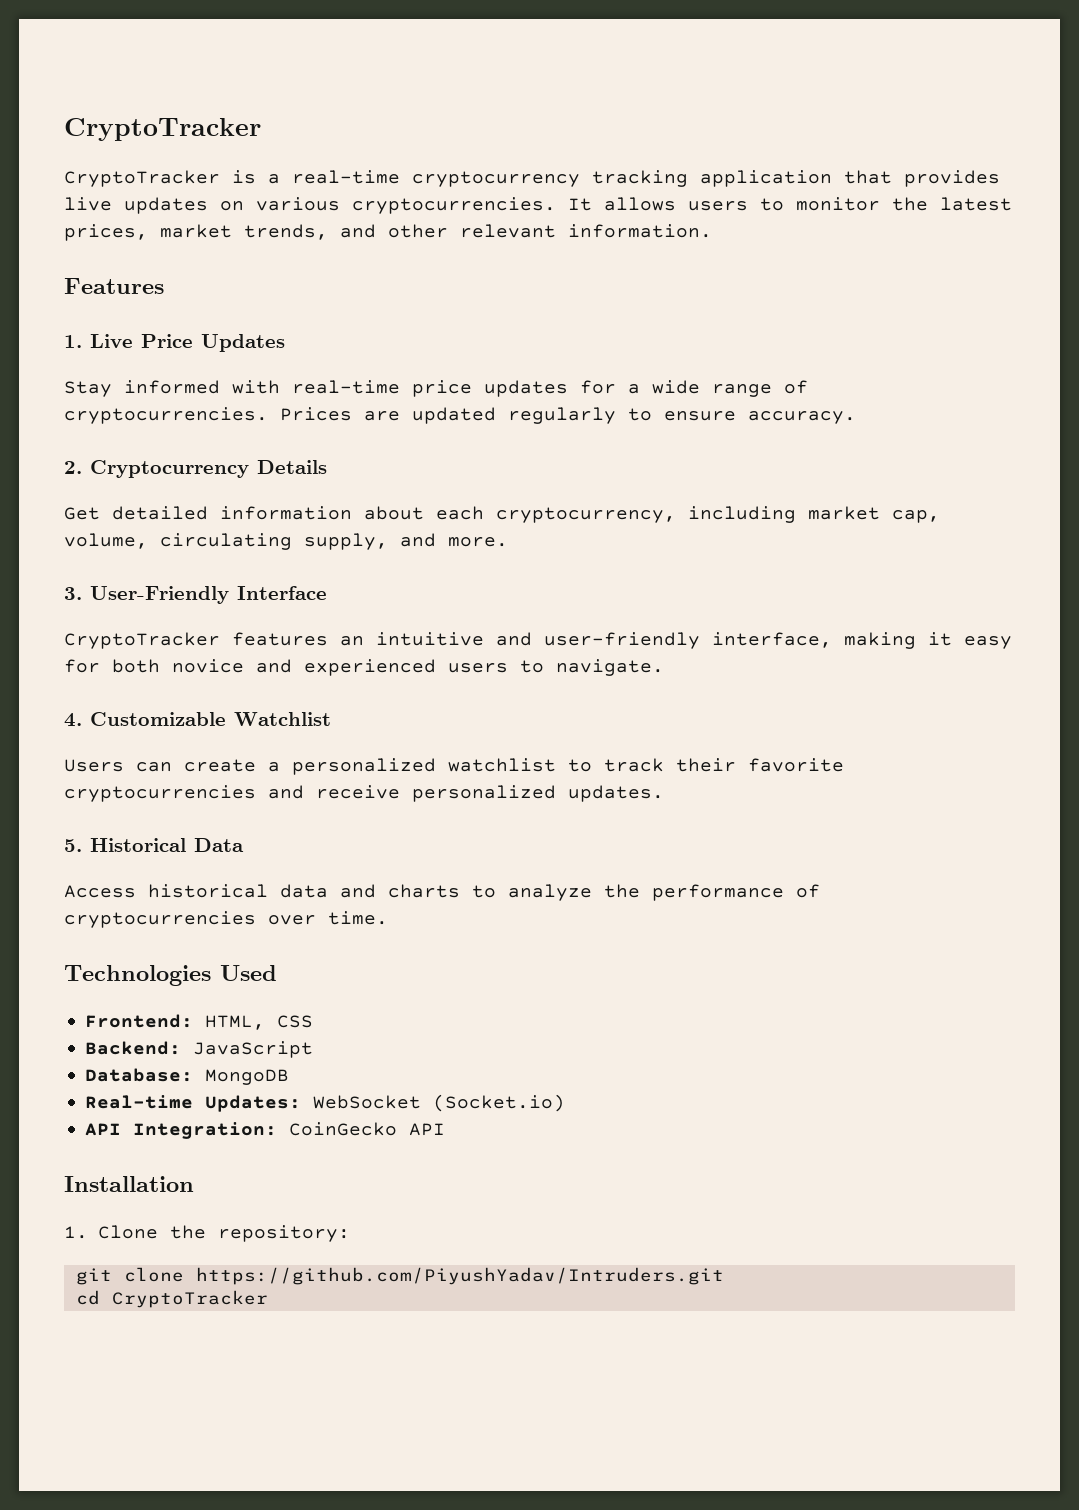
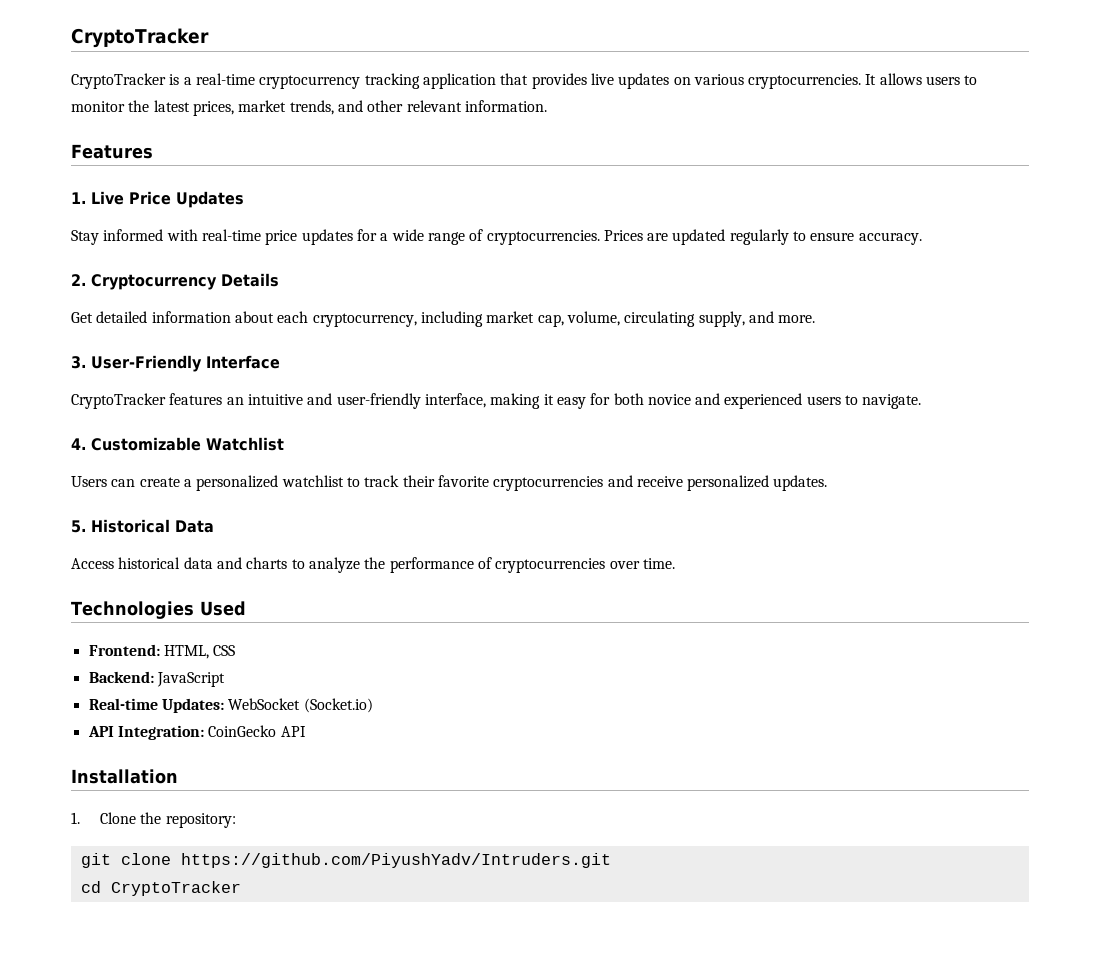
- Database: MongoDB
- git clone https://github.com/PiyushYadav/Intruders.git
+ git clone https://github.com/PiyushYadv/Intruders.git

